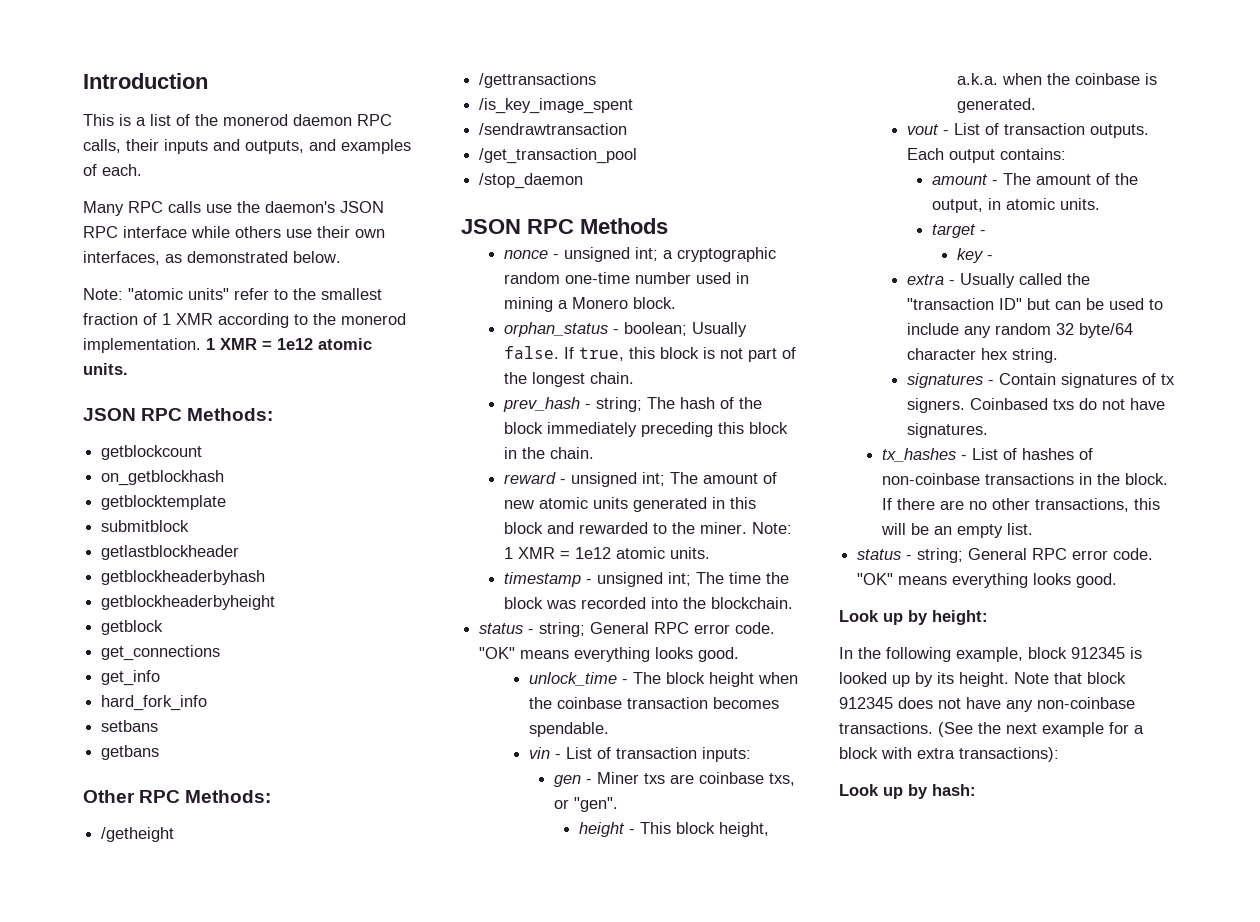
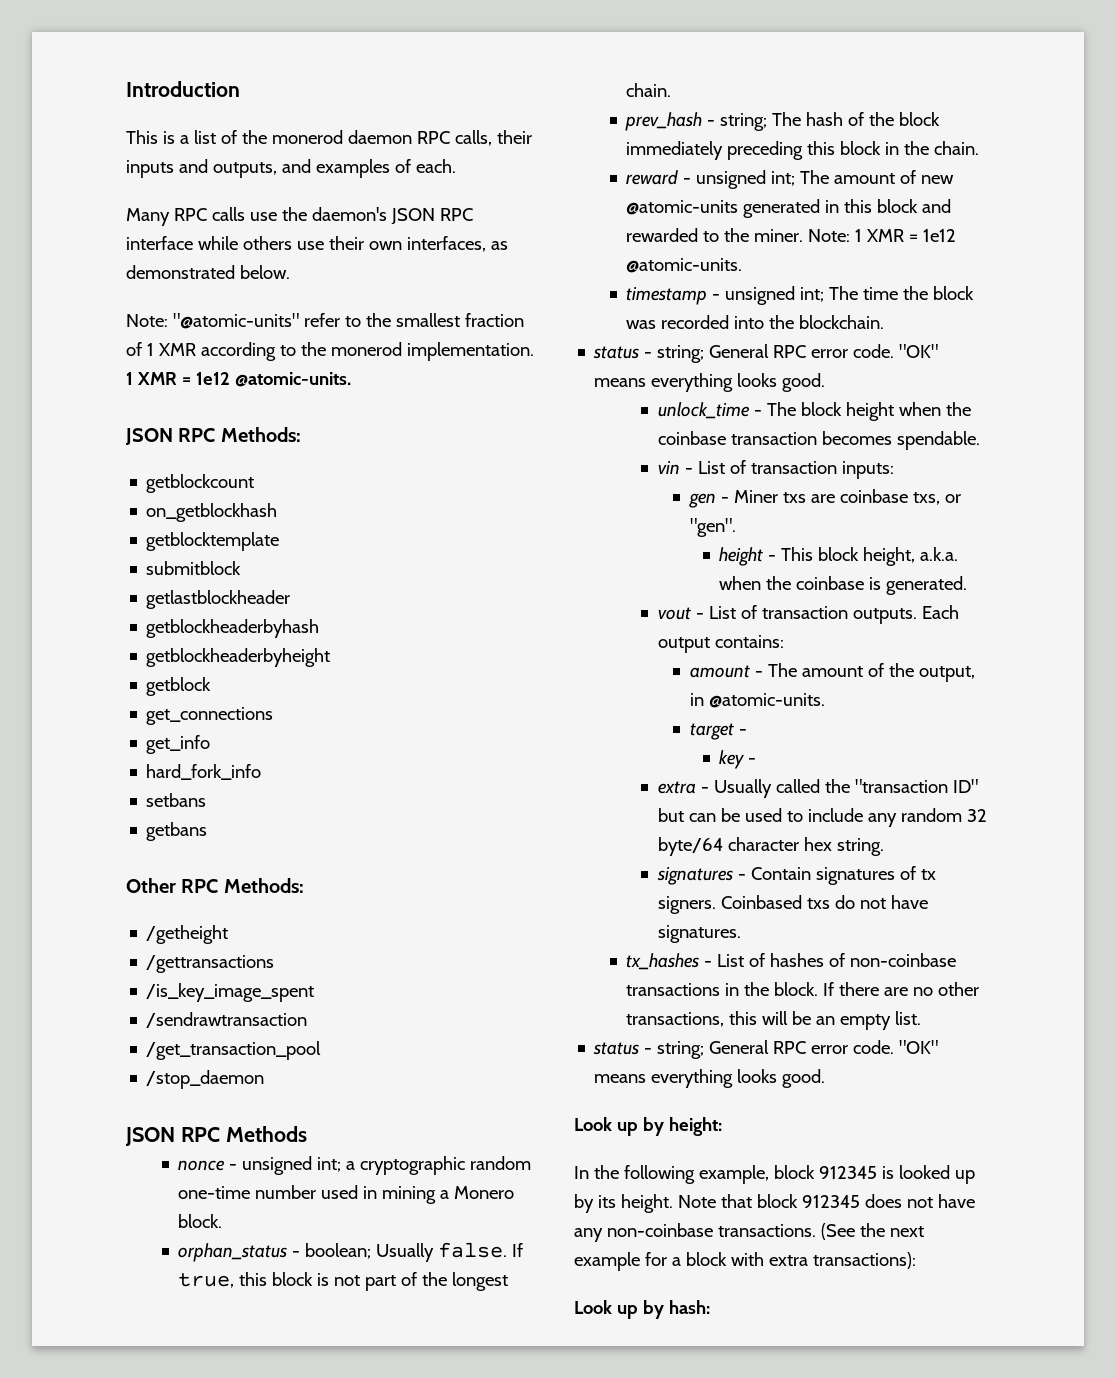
- Note: "atomic units" refer to the smallest fraction of 1 XMR according to the monerod implementation. 1 XMR = 1e12 atomic units.
+ Note: "@atomic-units" refer to the smallest fraction of 1 XMR according to the monerod implementation. 1 XMR = 1e12 @atomic-units.
- reward - unsigned int; The amount of new atomic units generated in this block and rewarded to the miner.
+ reward - unsigned int; The amount of new @atomic-units generated in this block and rewarded to the miner.
- Note: 1 XMR = 1e12 atomic units.
+ Note: 1 XMR = 1e12 @atomic-units.
- amount - The amount of the output, in atomic units.
+ amount - The amount of the output, in @atomic-units.

